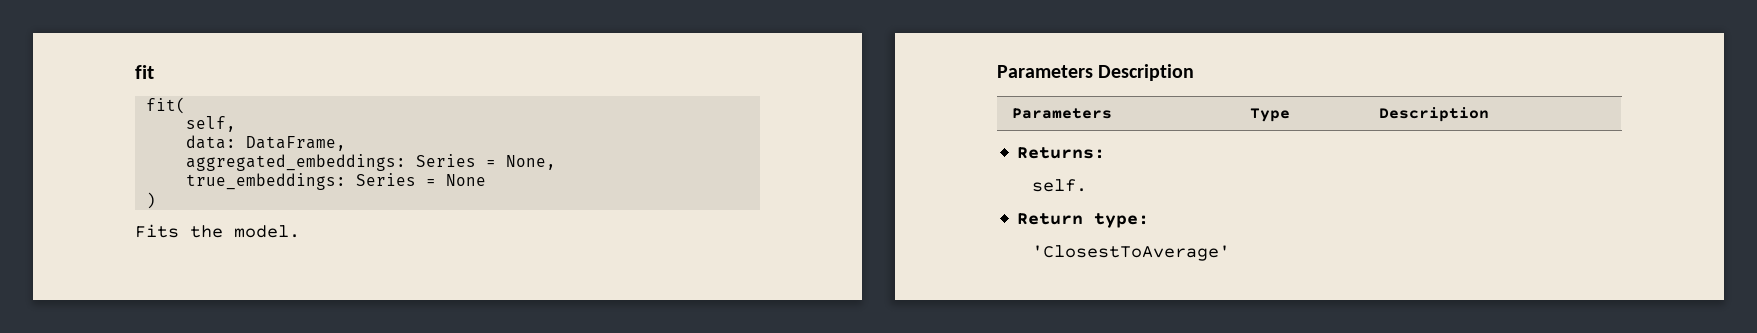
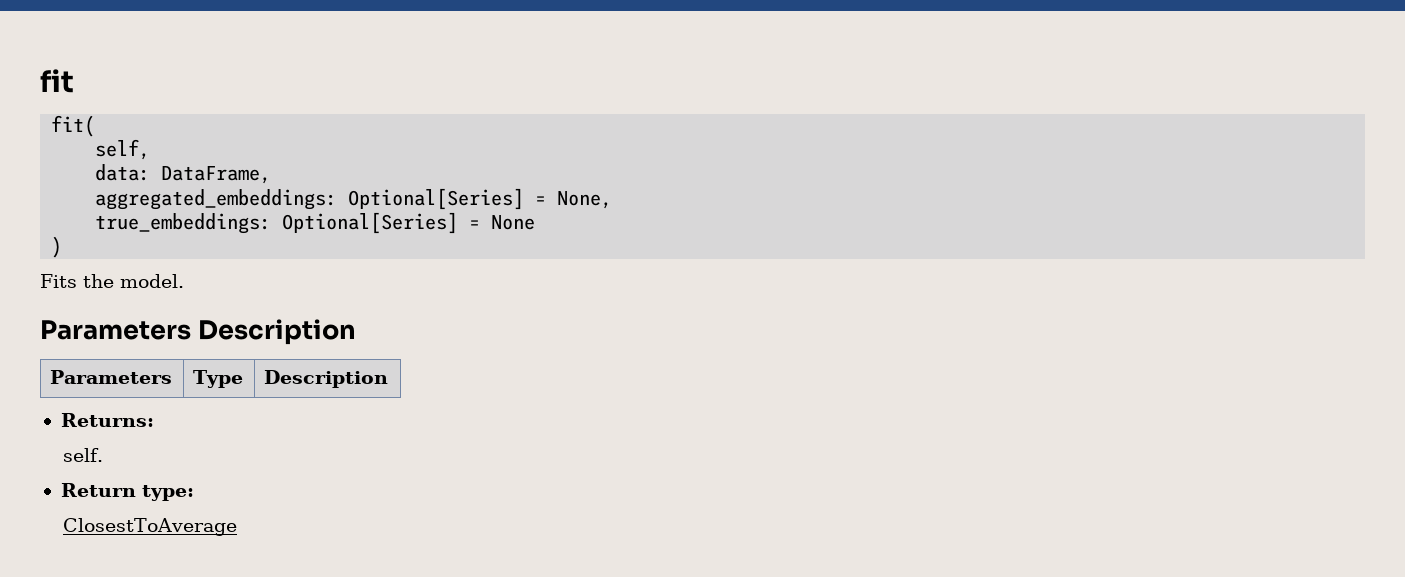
- aggregated_embeddings: Series = None,
+ aggregated_embeddings: Optional[Series] = None,
- true_embeddings: Series = None
+ true_embeddings: Optional[Series] = None
- 'ClosestToAverage'
+ ClosestToAverage

